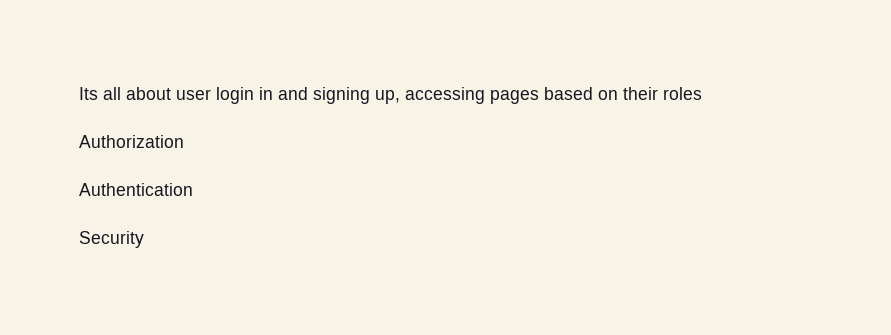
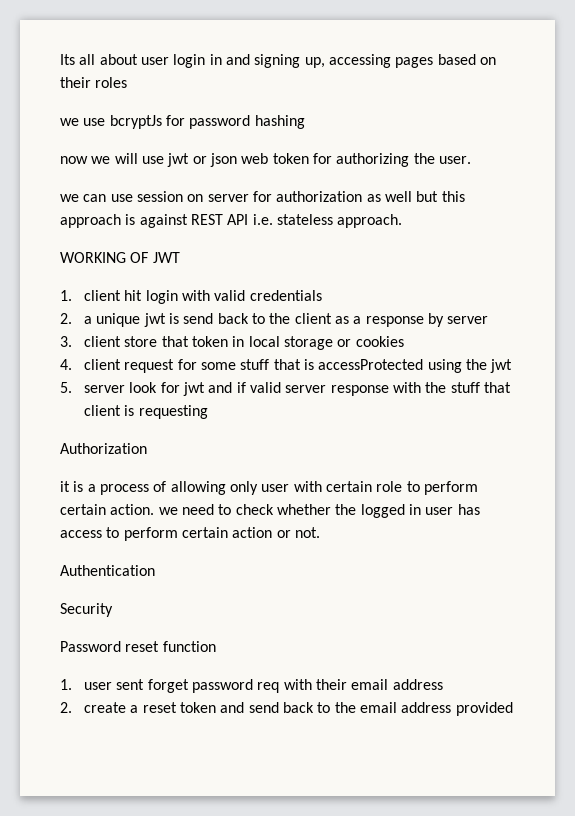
+ we use bcryptJs for password hashing
+ now we will use jwt or json web token for authorizing the user.
+ we can use session on server for authorization as well but this approach is against REST API i.e. stateless approach.
+ WORKING OF JWT
+ 1. client hit login with valid credentials
+ 2. a unique jwt is send back to the client as a response by server
+ 3. client store that token in local storage or cookies
+ 4. client request for some stuff that is accessProtected using the jwt
+ 5. server look for jwt and if valid server response with the stuff that client is requesting
  Authorization
+ it is a process of allowing only user with certain role to perform certain action. we need to check whether the logged in user has access to perform certain action or not.
  Authentication
  Security
+ Password reset function
+ 1. user sent forget password req with their email address
+ 2. create a reset token and send back to the email address provided

